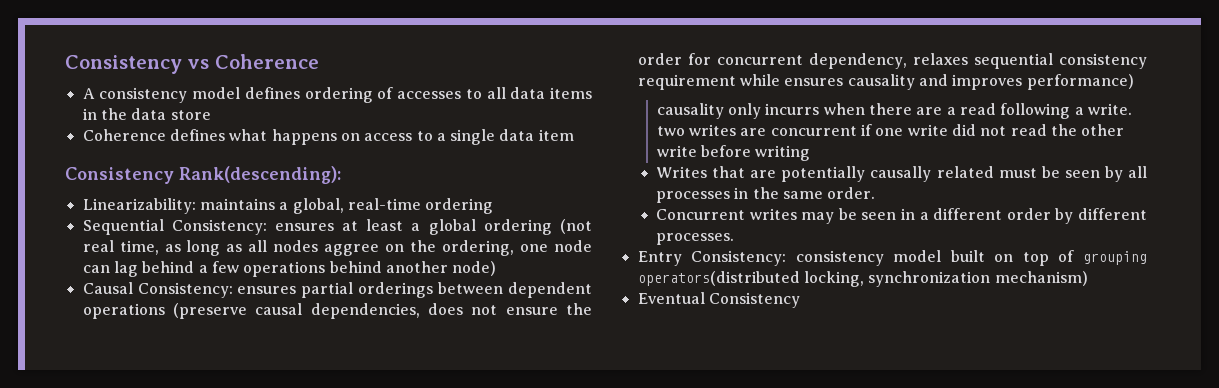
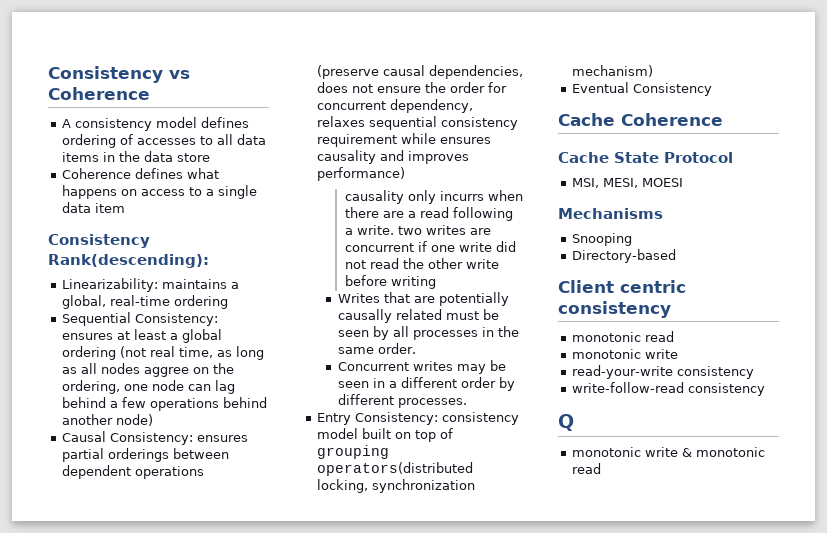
+ Cache Coherence
+ Cache State Protocol
+ MSI, MESI, MOESI
+ Mechanisms
+ Snooping
+ Directory-based
+ Client centric consistency
+ monotonic read
+ monotonic write
+ read-your-write consistency
+ write-follow-read consistency
+ Q
+ monotonic write & monotonic read

